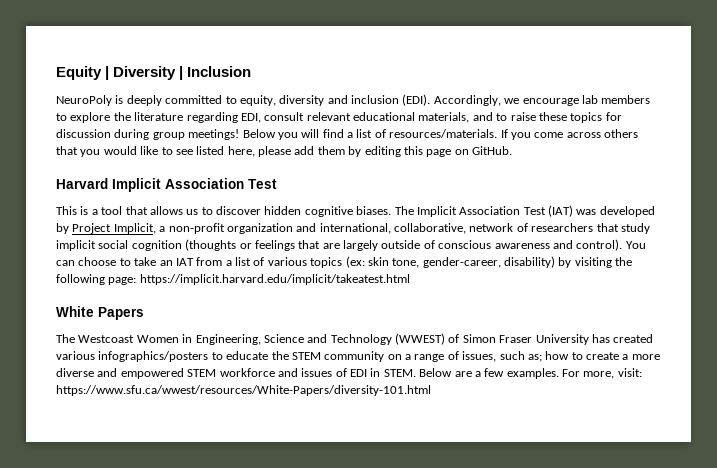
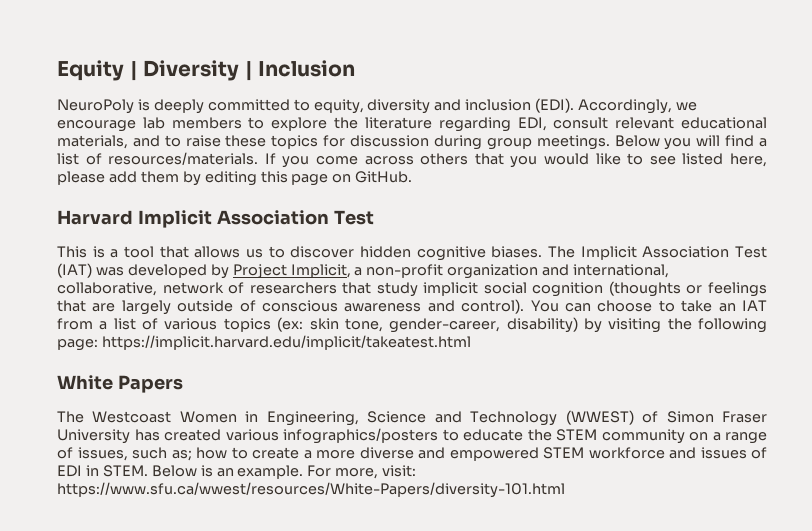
- Accordingly, we encourage lab members to explore the literature regarding EDI, consult relevant educational materials, and to raise these topics for discussion during group meetings!
+ Accordingly, we encourage lab members to explore the literature regarding EDI, consult relevant educational materials, and to raise these topics for discussion during group meetings.
- Below are a few examples.
+ Below is an example.

